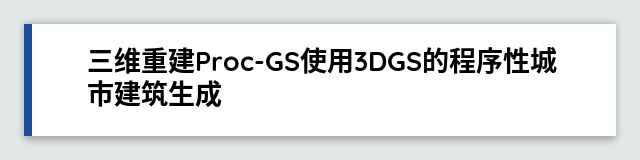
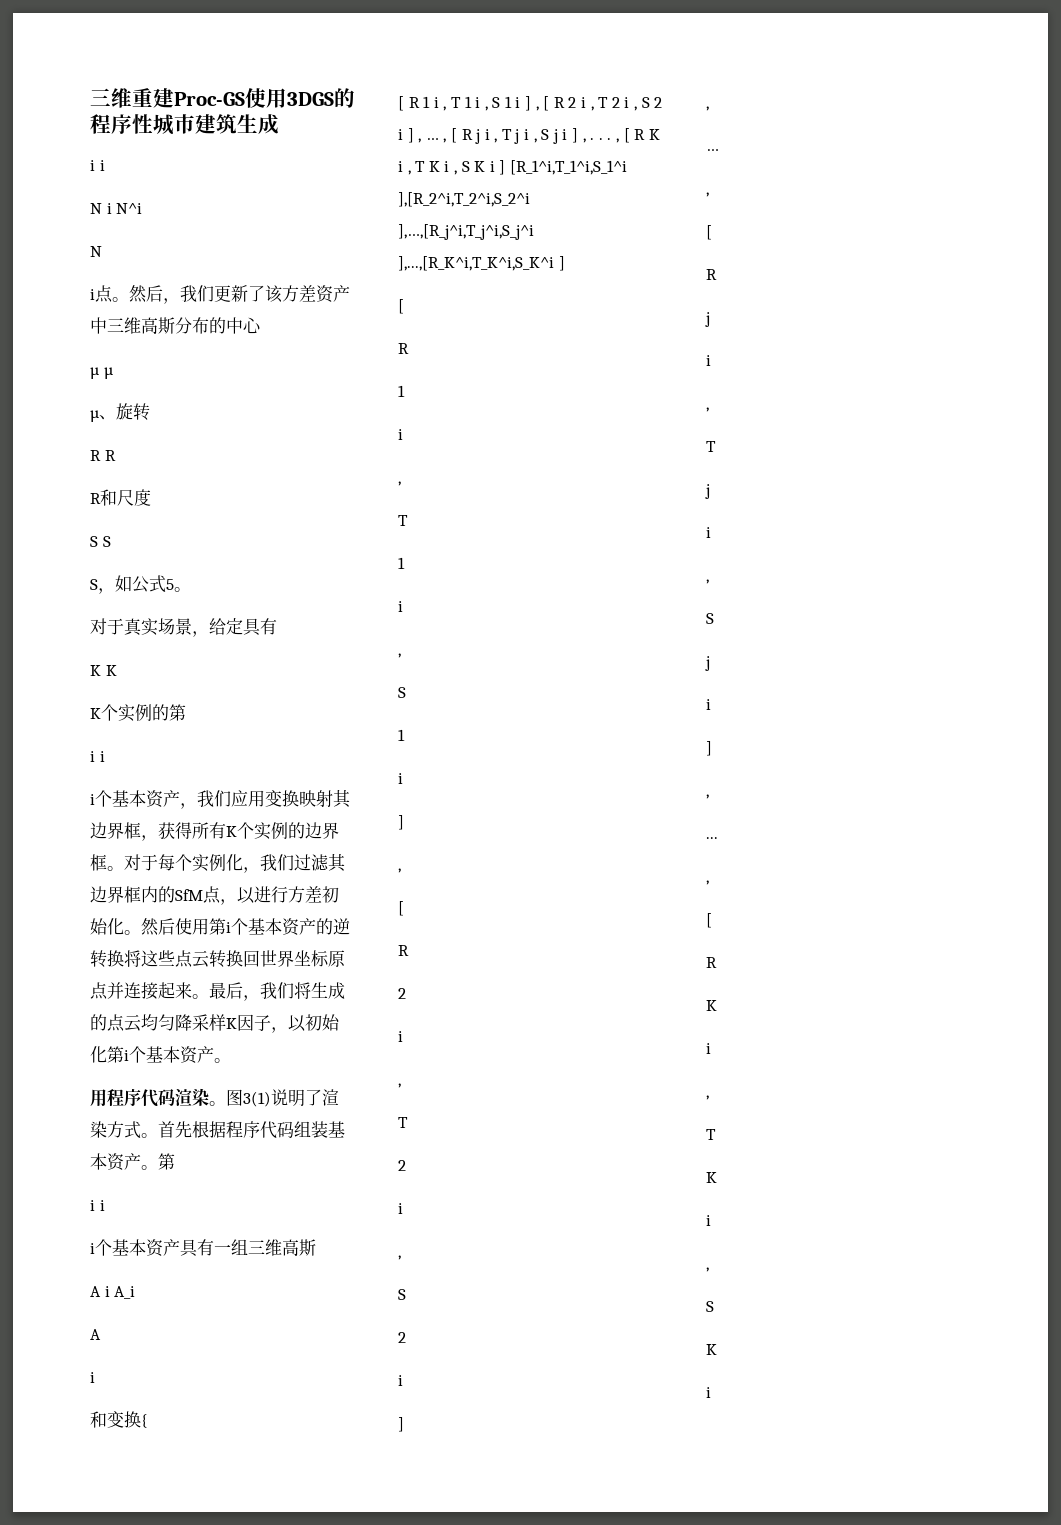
  三维重建Proc-GS使用3DGS的程序性城市建筑生成
+ i i
+ N i N^i
+ N
+ i点。然后，我们更新了该方差资产中三维高斯分布的中心
+ µ µ
+ µ、旋转
+ R R
+ R和尺度
+ S S
+ S，如公式5。
+ 对于真实场景，给定具有
+ K K
+ K个实例的第
+ i i
+ i个基本资产，我们应用变换映射其边界框，获得所有K个实例的边界框。对于每个实例化，我们过滤其边界框内的SfM点，以进行方差初始化。然后使用第i个基本资产的逆转换将这些点云转换回世界坐标原点并连接起来。最后，我们将生成的点云均匀降采样K因子，以初始化第i个基本资产。
+ 用程序代码渲染。图3(1)说明了渲染方式。首先根据程序代码组装基本资产。第
+ i i
+ i个基本资产具有一组三维高斯
+ A i A_i
+ A
+ i
+ 和变换{
+ [ R 1 i , T 1 i , S 1 i ] , [ R 2 i , T 2 i , S 2 i ] , … , [ R j i , T j i , S j i ] , . . . , [ R K i , T K i , S K i ] [R_1^i,T_1^i,S_1^i ],[R_2^i,T_2^i,S_2^i ],…,[R_j^i,T_j^i,S_j^i ],...,[R_K^i,T_K^i,S_K^i ]
+ [
+ R
+ 1
+ i
+ ,
+ T
+ 1
+ i
+ ,
+ S
+ 1
+ i
+ ]
+ ,
+ [
+ R
+ 2
+ i
+ ,
+ T
+ 2
+ i
+ ,
+ S
+ 2
+ i
+ ]
+ ,
+ …
+ ,
+ [
+ R
+ j
+ i
+ ,
+ T
+ j
+ i
+ ,
+ S
+ j
+ i
+ ]
+ ,
+ ...
+ ,
+ [
+ R
+ K
+ i
+ ,
+ T
+ K
+ i
+ ,
+ S
+ K
+ i

